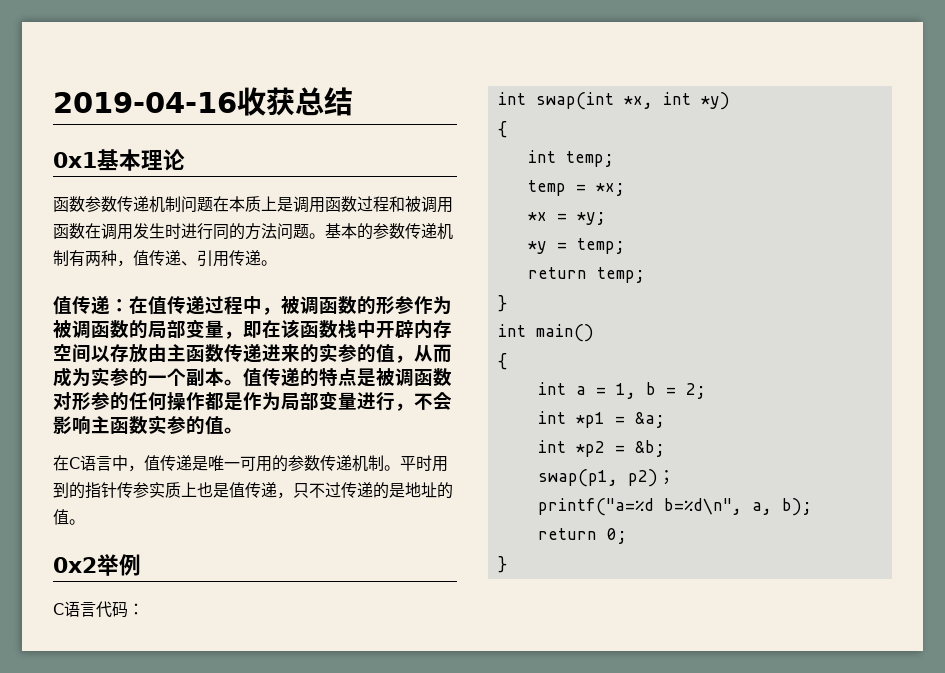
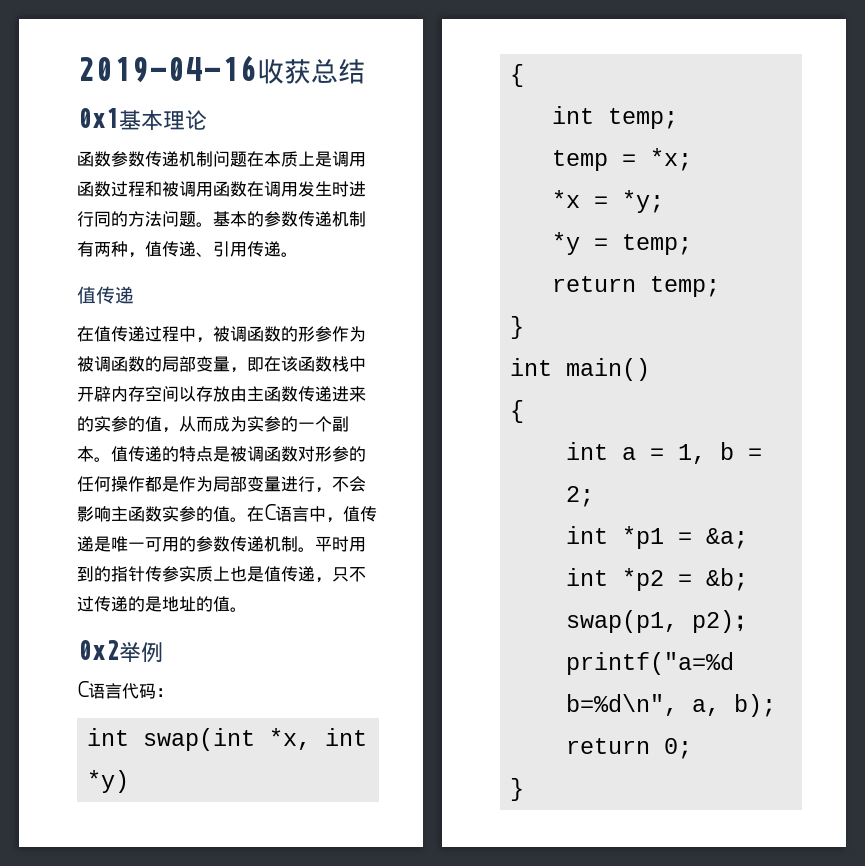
  基本的参数传递机制有两种，值传递、引用传递。
- 值传递：在值传递过程中，被调函数的形参作为被调函数的局部变量，即在该函数栈中开辟内存空间以存放由主函数传递进来的实参的值，从而成为实参的一个副本。
+ 值传递
+ 在值传递过程中，被调函数的形参作为被调函数的局部变量，即在该函数栈中开辟内存空间以存放由主函数传递进来的实参的值，从而成为实参的一个副本。
- 值传递的特点是被调函数对形参的任何操作都是作为局部变量进行，不会影响主函数实参的值。
- 在C语言中，值传递是唯一可用的参数传递机制。
+ 值传递的特点是被调函数对形参的任何操作都是作为局部变量进行，不会影响主函数实参的值。在C语言中，值传递是唯一可用的参数传递机制。

